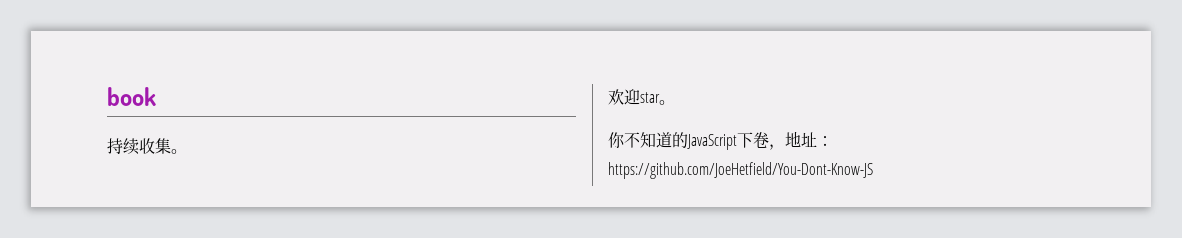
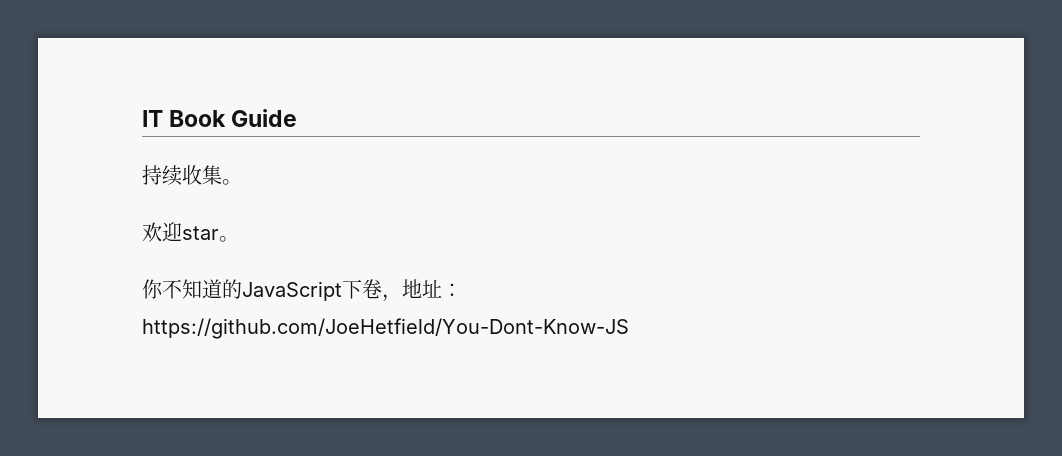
- book
+ IT Book Guide

